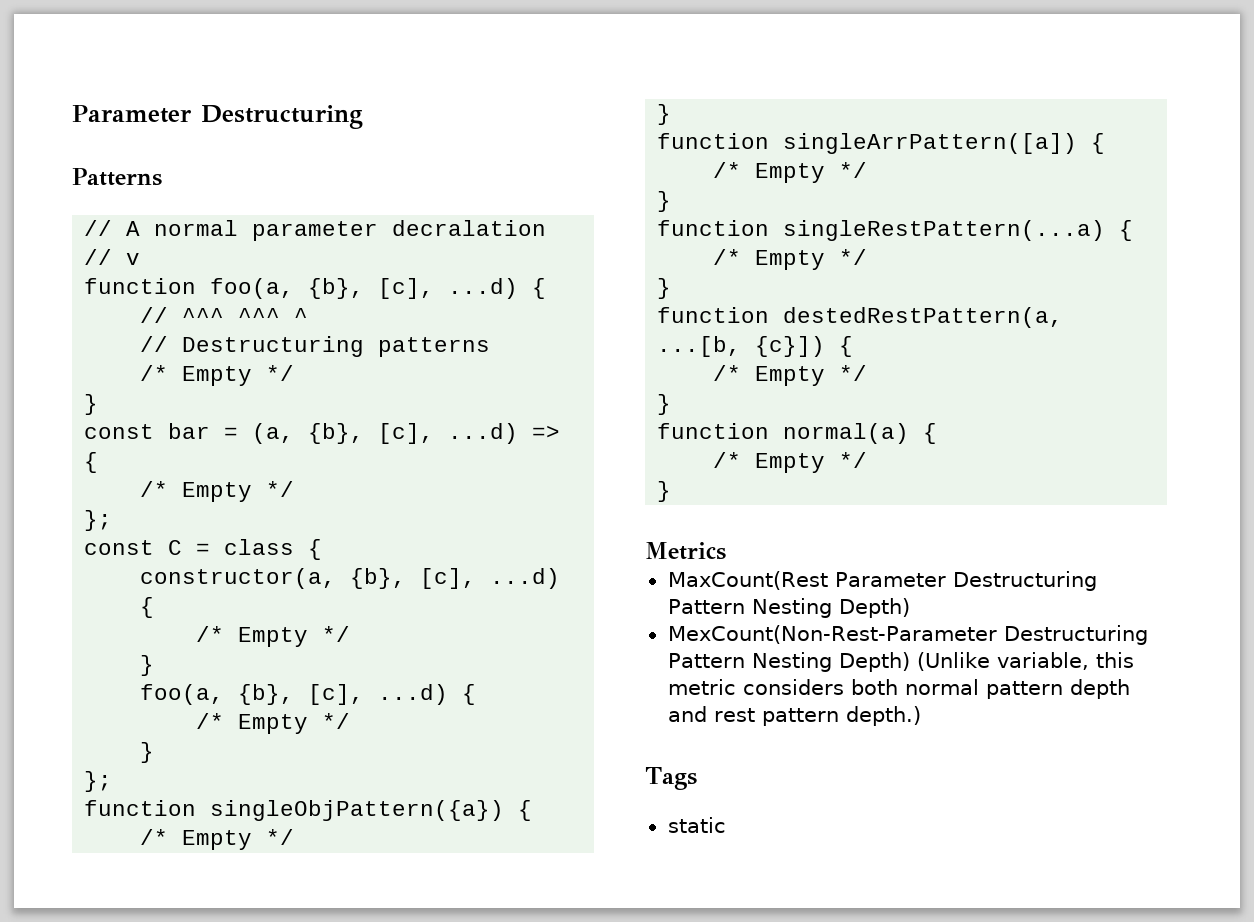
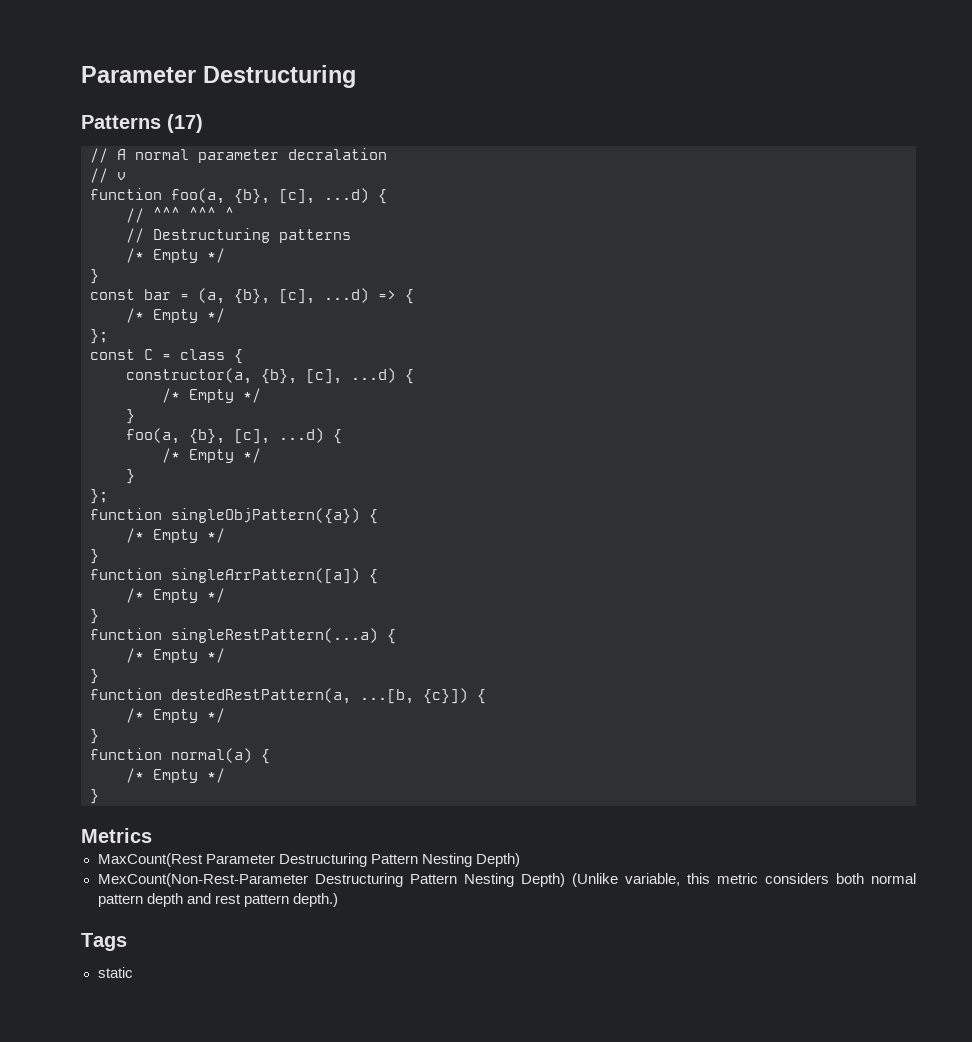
- Patterns
+ Patterns (17)

